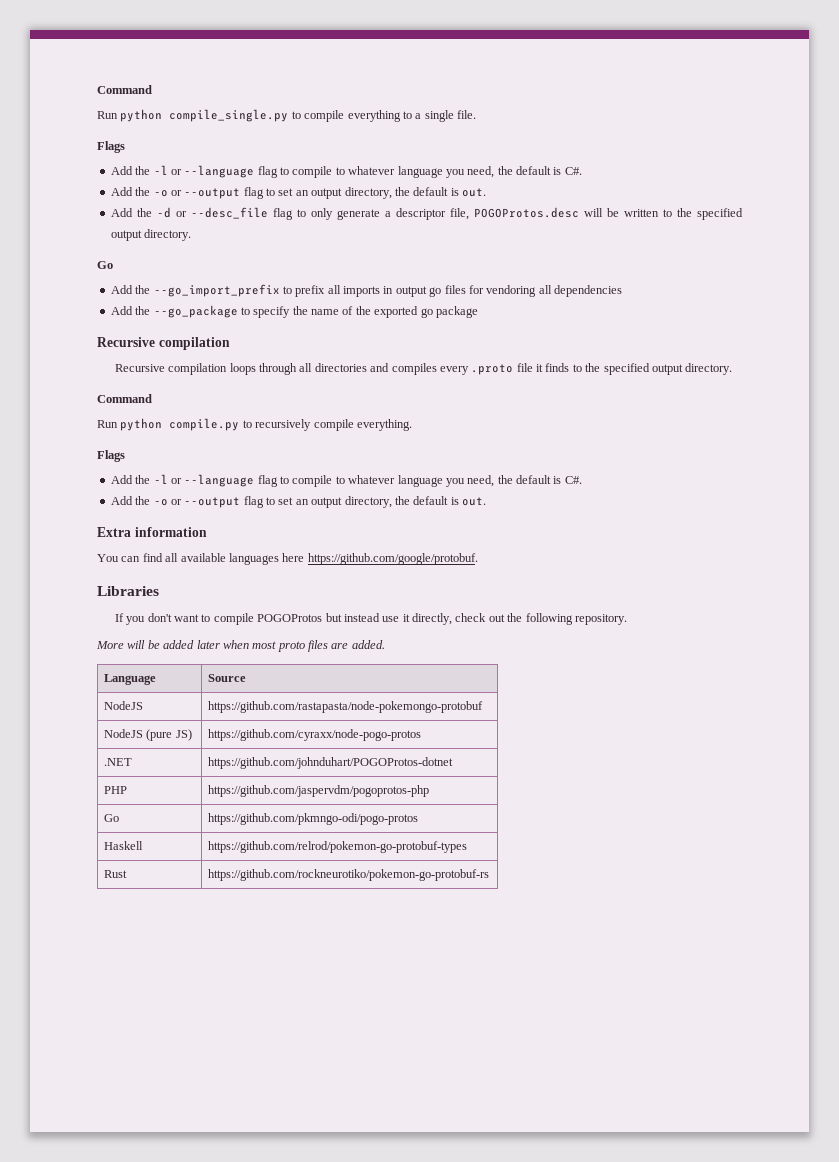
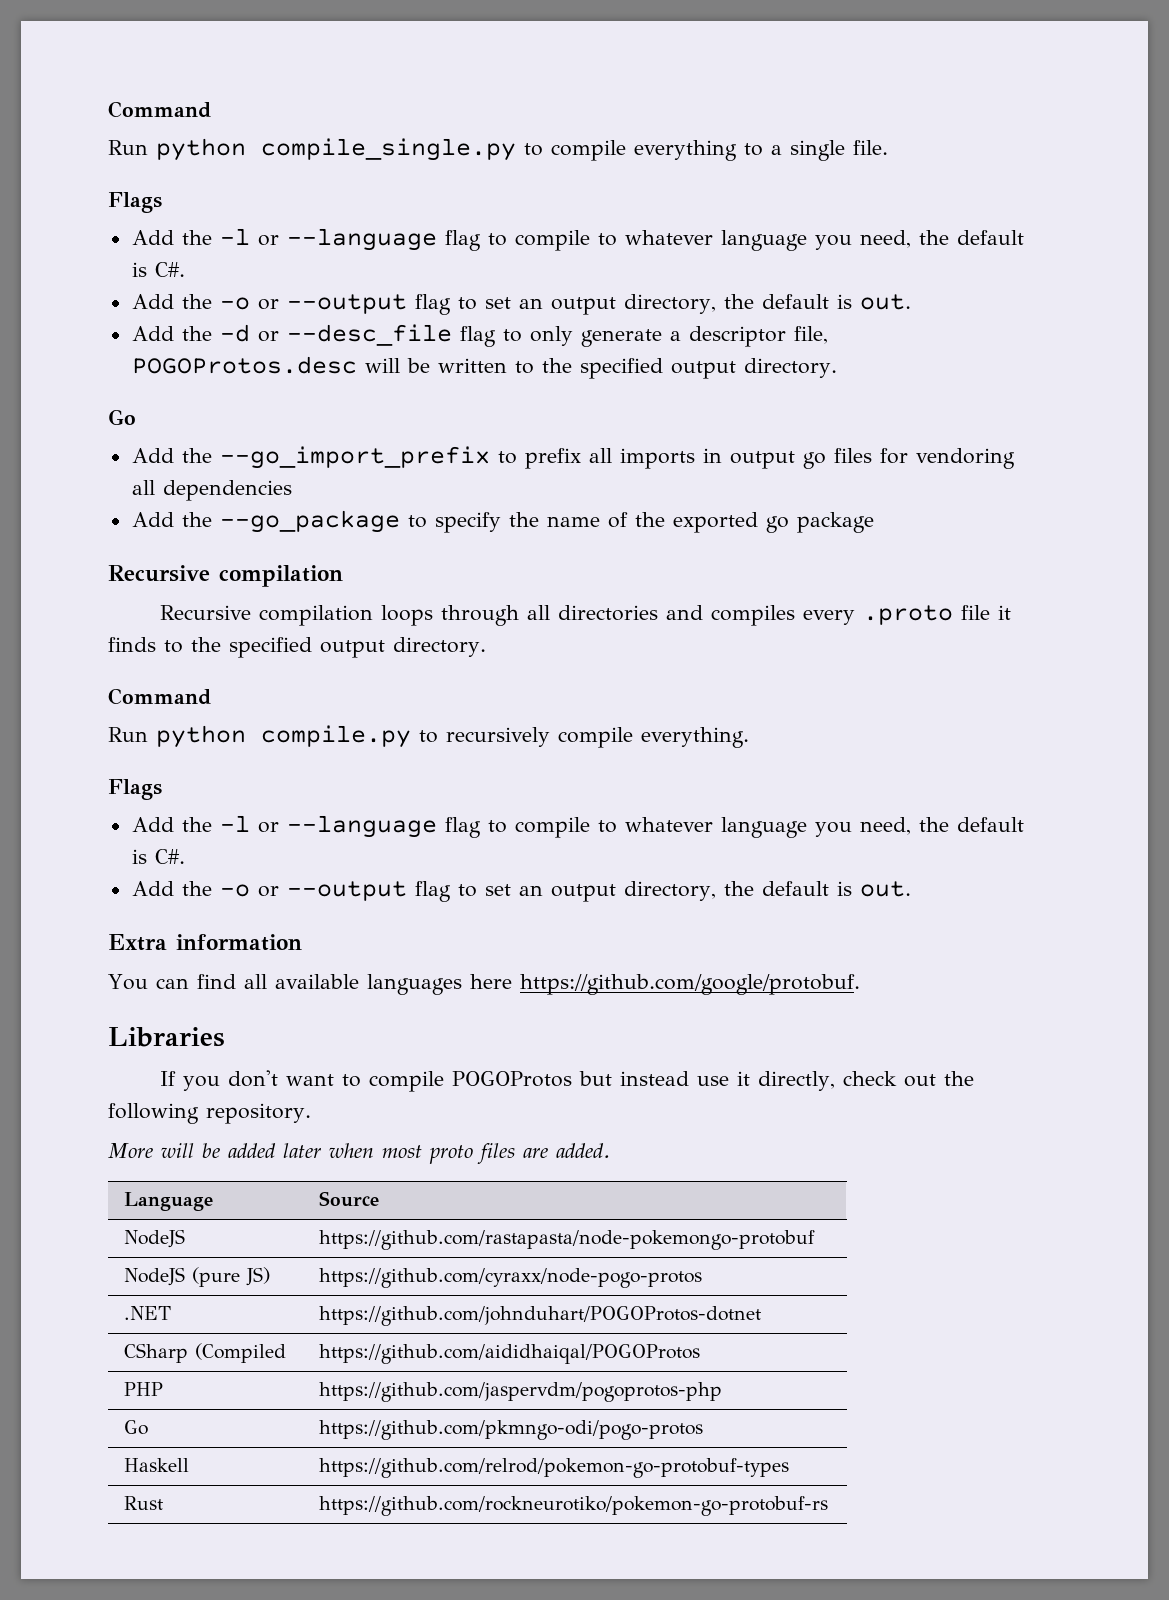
+ CSharp (Compiled | https://github.com/aididhaiqal/POGOProtos

